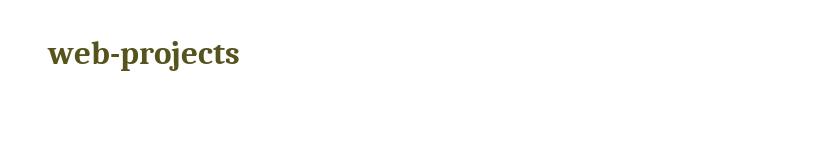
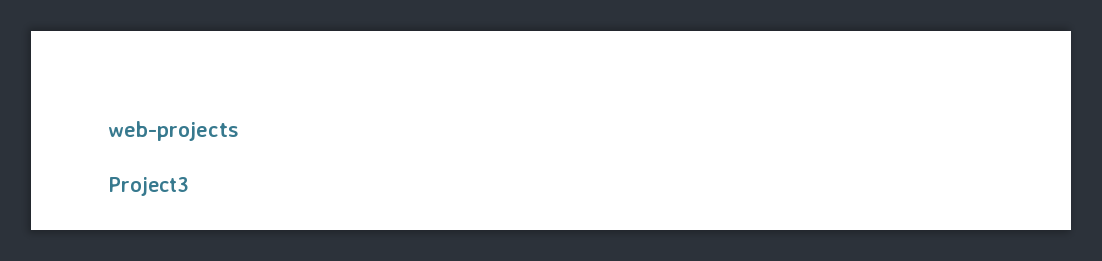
+ Project3

